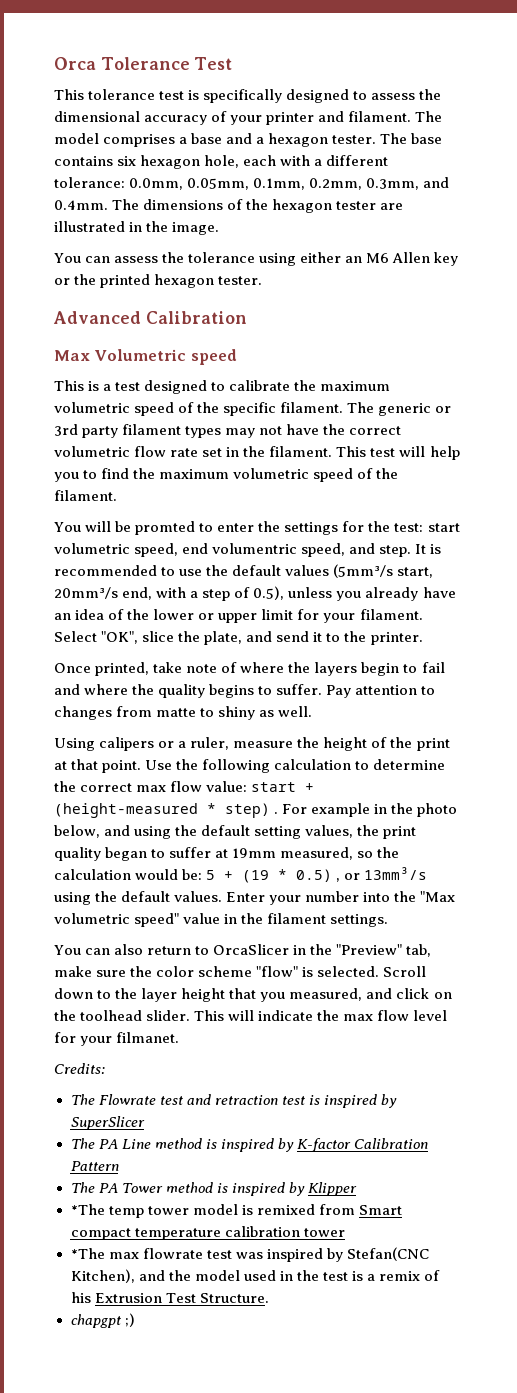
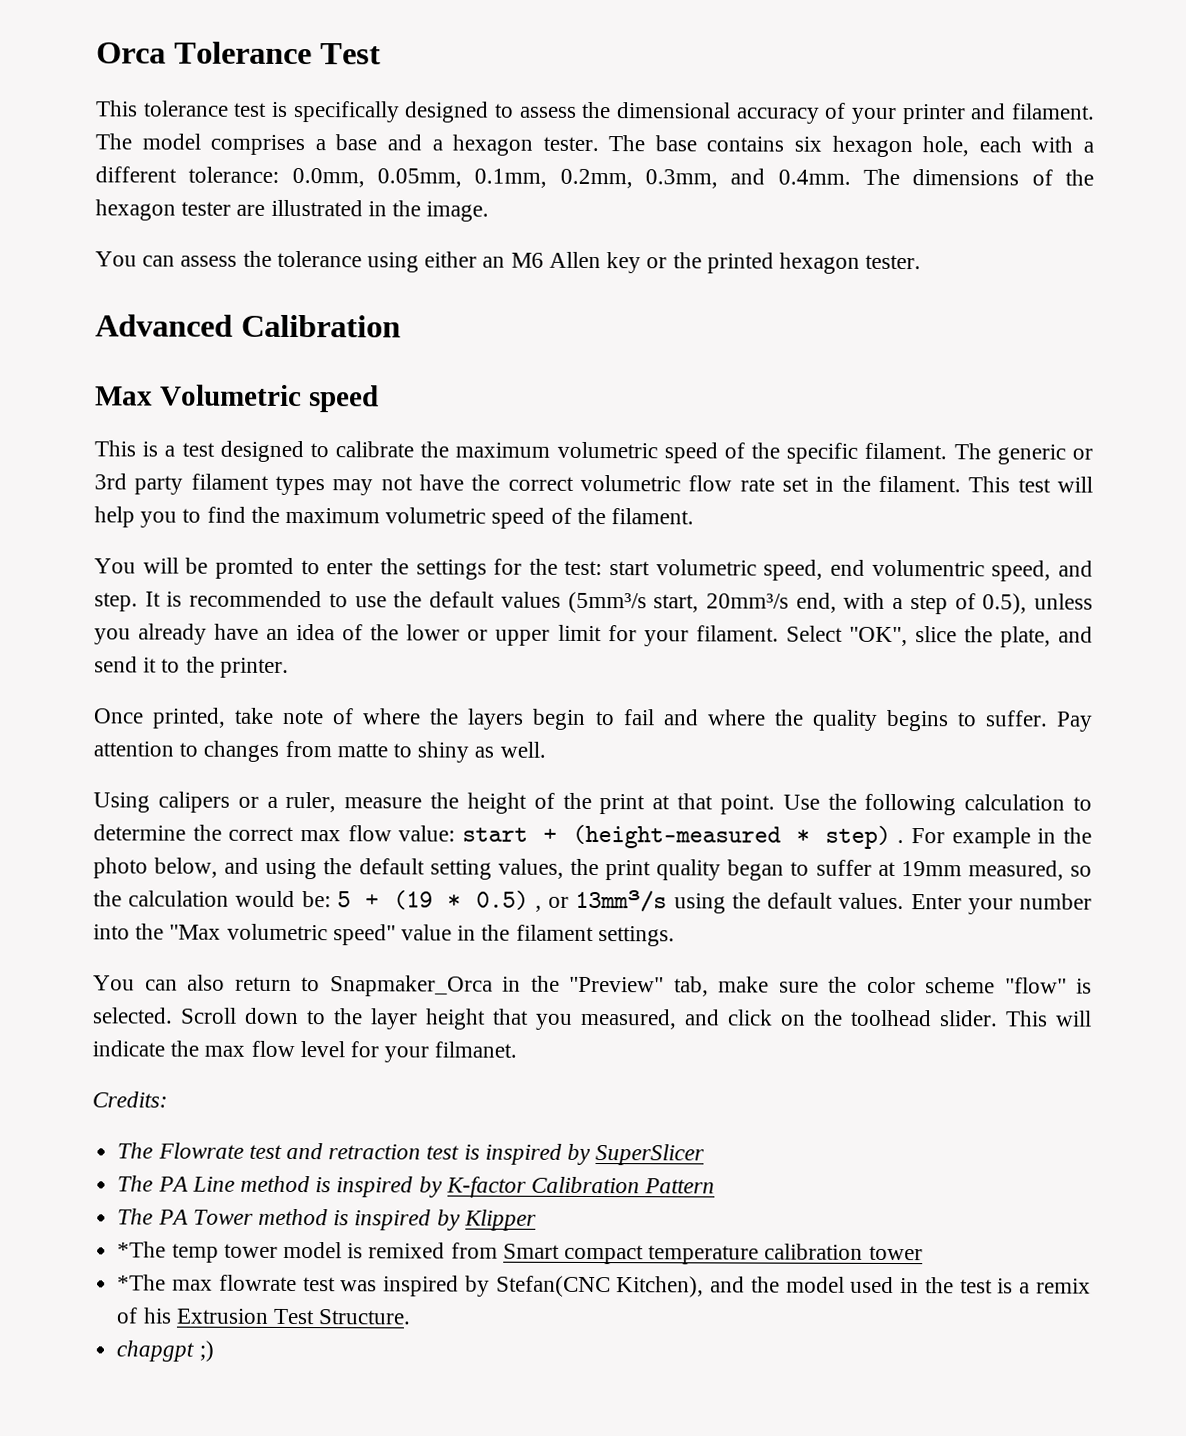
- You can also return to OrcaSlicer in the "Preview" tab, make sure the color scheme "flow" is selected.
+ You can also return to Snapmaker_Orca in the "Preview" tab, make sure the color scheme "flow" is selected.

